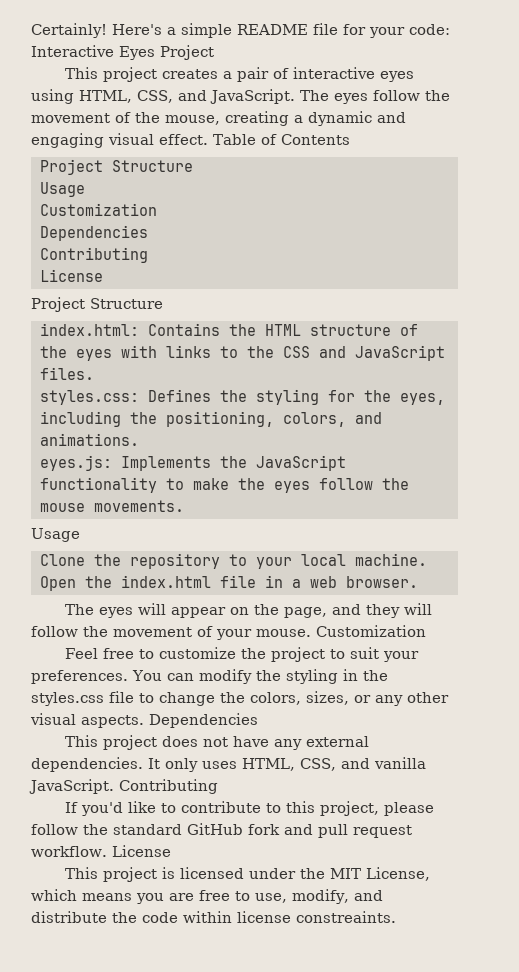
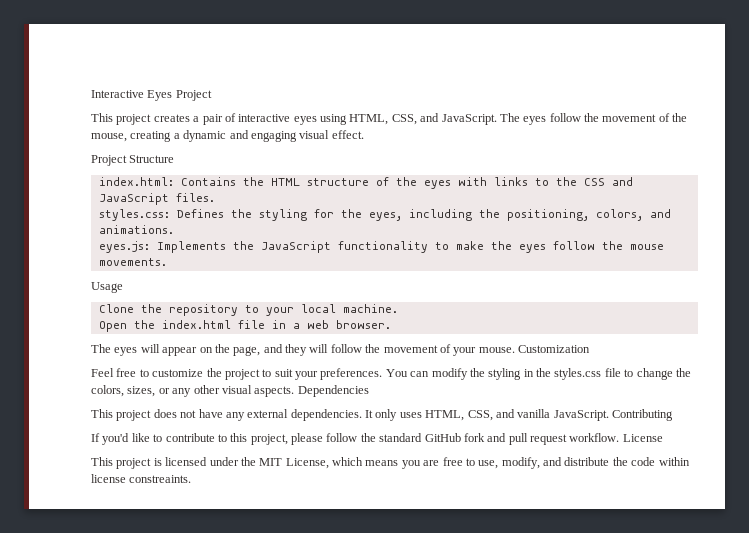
- Certainly! Here's a simple README file for your code: Interactive Eyes Project
+ Interactive Eyes Project
- Table of Contents
- Project Structure
- Usage
- Customization
- Dependencies
- Contributing
- License

